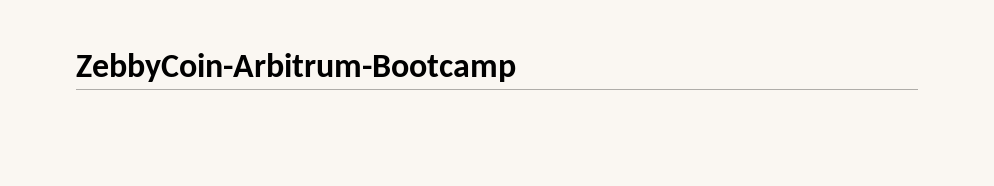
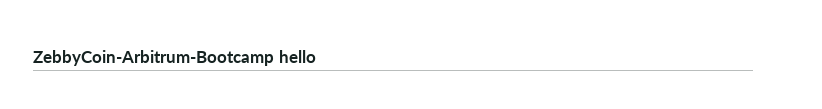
- ZebbyCoin-Arbitrum-Bootcamp
+ ZebbyCoin-Arbitrum-Bootcamp hello

